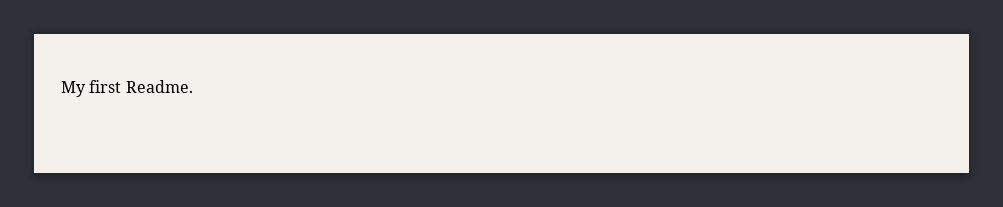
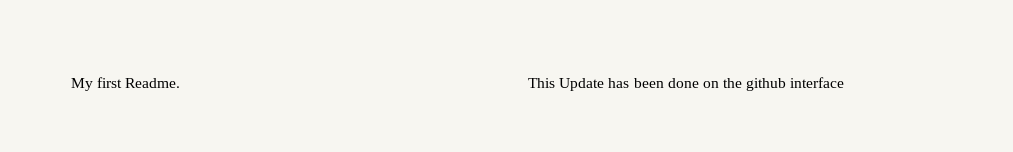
+ This Update has been done on the github interface

